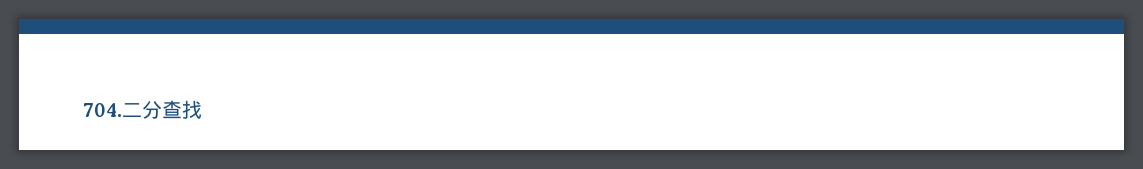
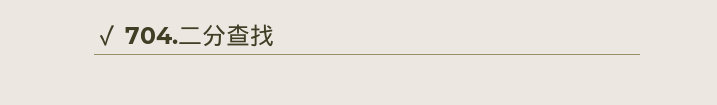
- 704.二分查找
+ ✓ 704.二分查找

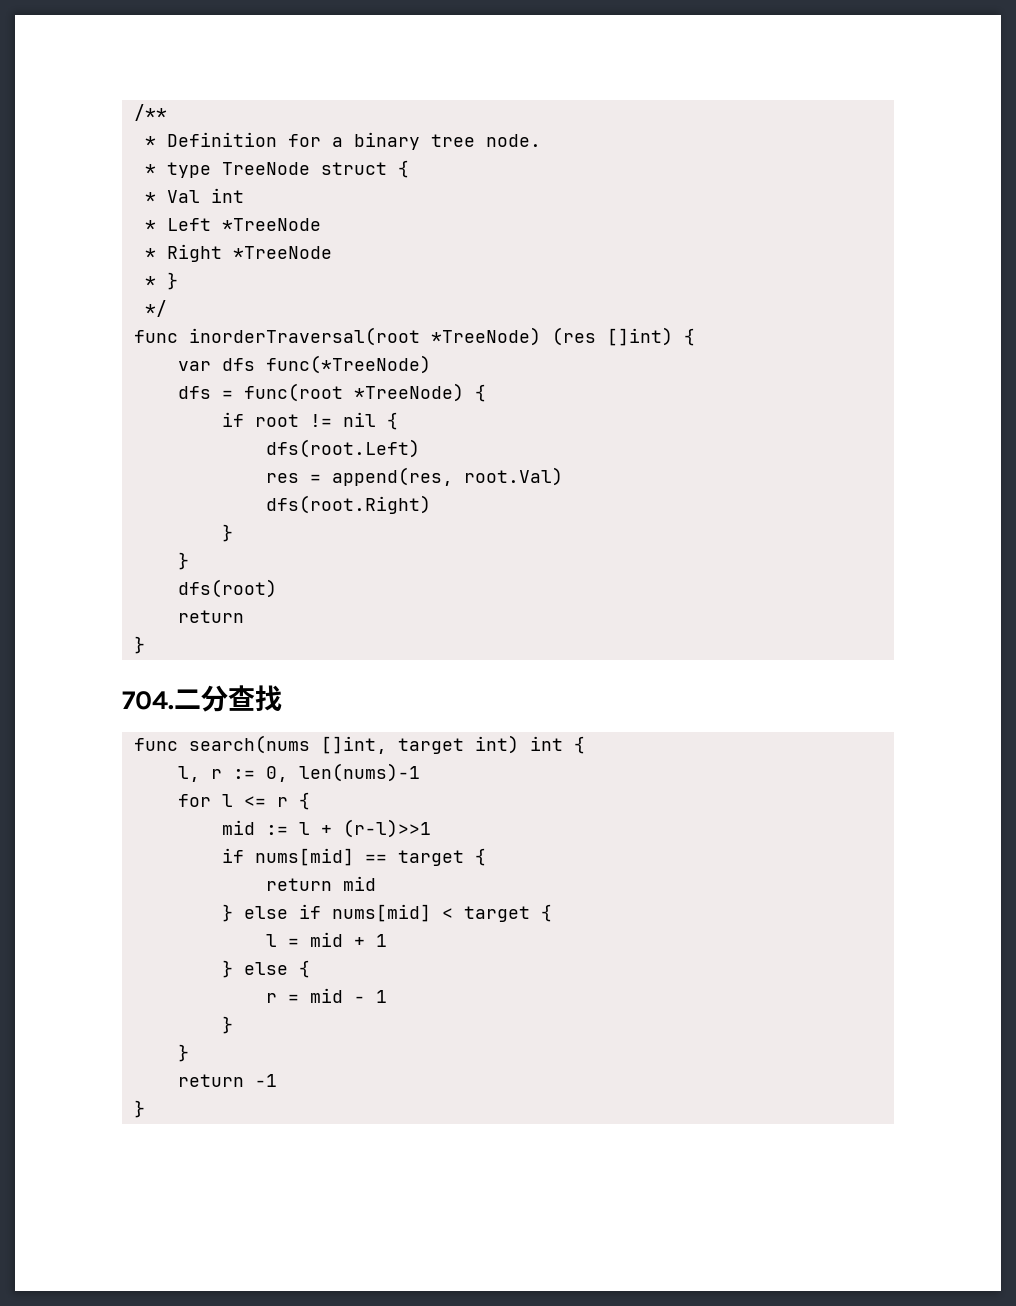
- ✓ 704.二分查找
+ /**
+ * Definition for a binary tree node.
+ * type TreeNode struct {
+ * Val int
+ * Left *TreeNode
+ * Right *TreeNode
+ * }
+ */
+ func inorderTraversal(root *TreeNode) (res []int) {
+ var dfs func(*TreeNode)
+ dfs = func(root *TreeNode) {
+ if root != nil {
+ dfs(root.Left)
+ res = append(res, root.Val)
+ dfs(root.Right)
+ }
+ }
+ dfs(root)
+ return
+ }
+ 704.二分查找
+ func search(nums []int, target int) int {
+ l, r := 0, len(nums)-1
+ for l <= r {
+ mid := l + (r-l)>>1
+ if nums[mid] == target {
+ return mid
+ } else if nums[mid] < target {
+ l = mid + 1
+ } else {
+ r = mid - 1
+ }
+ }
+ return -1
+ }

